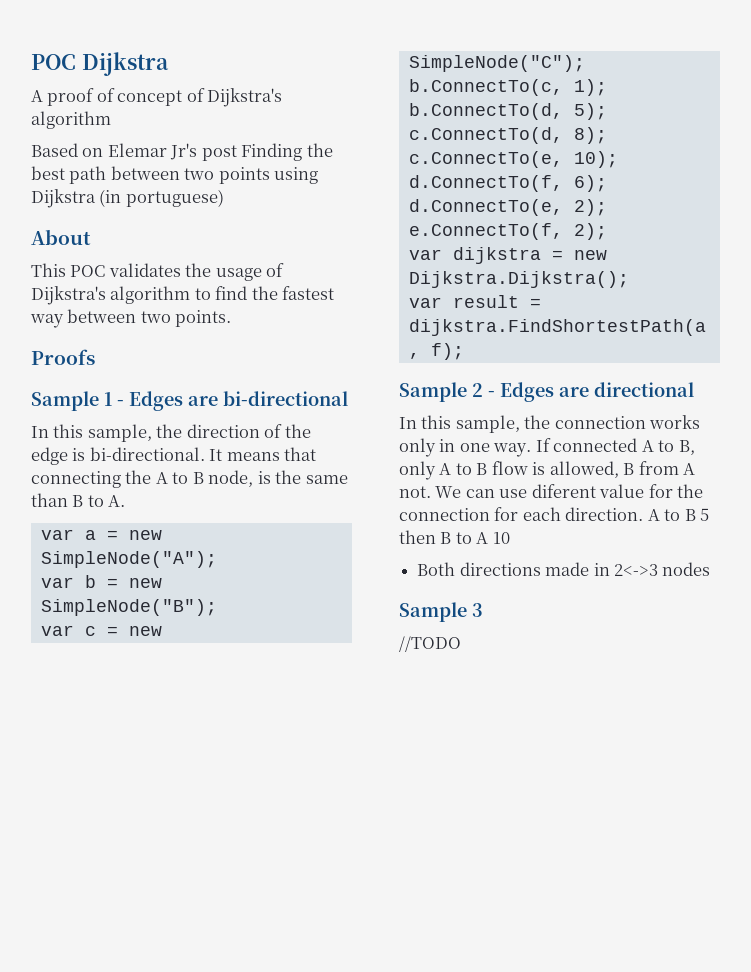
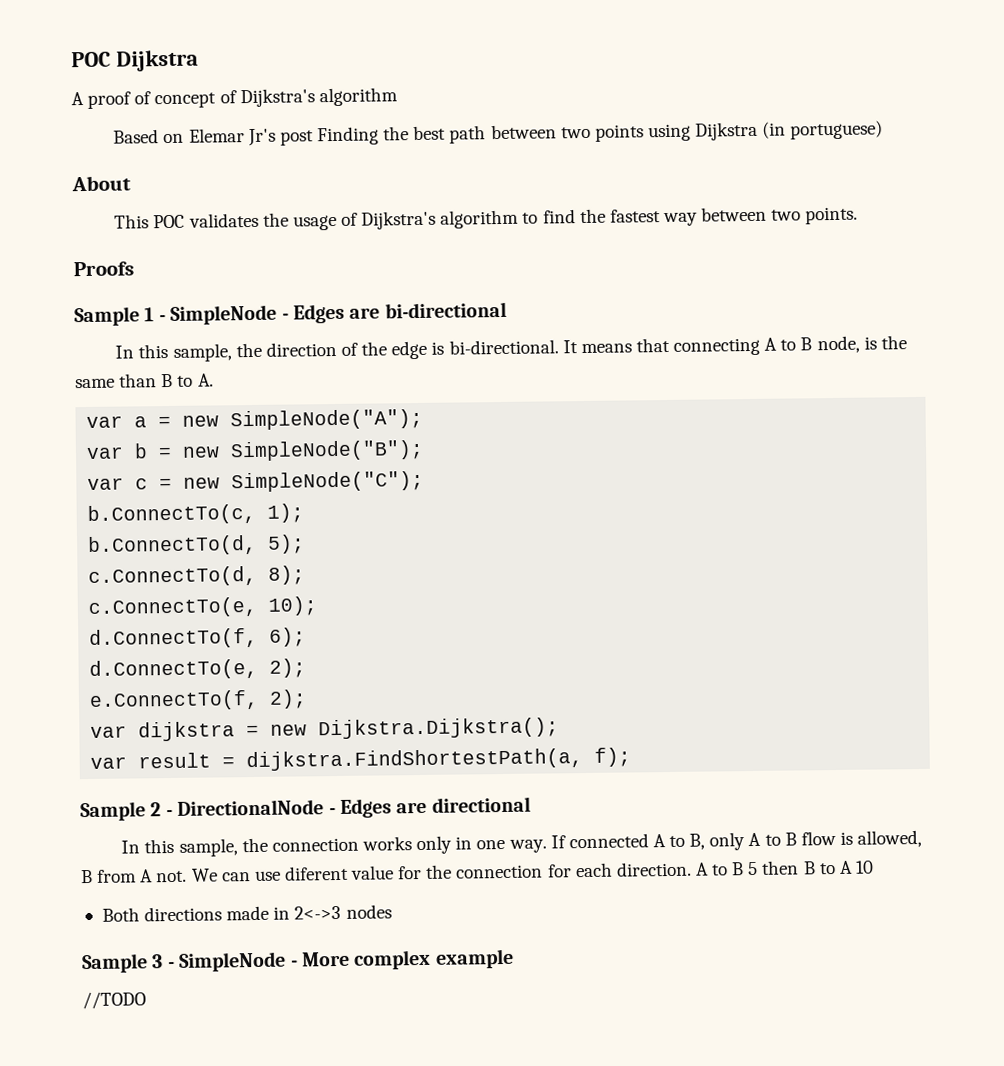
- Sample 1 - Edges are bi-directional
+ Sample 1 - SimpleNode - Edges are bi-directional
- It means that connecting the A to B node, is the same than B to A.
+ It means that connecting A to B node, is the same than B to A.
- Sample 2 - Edges are directional
+ Sample 2 - DirectionalNode - Edges are directional
- Sample 3
+ Sample 3 - SimpleNode - More complex example

